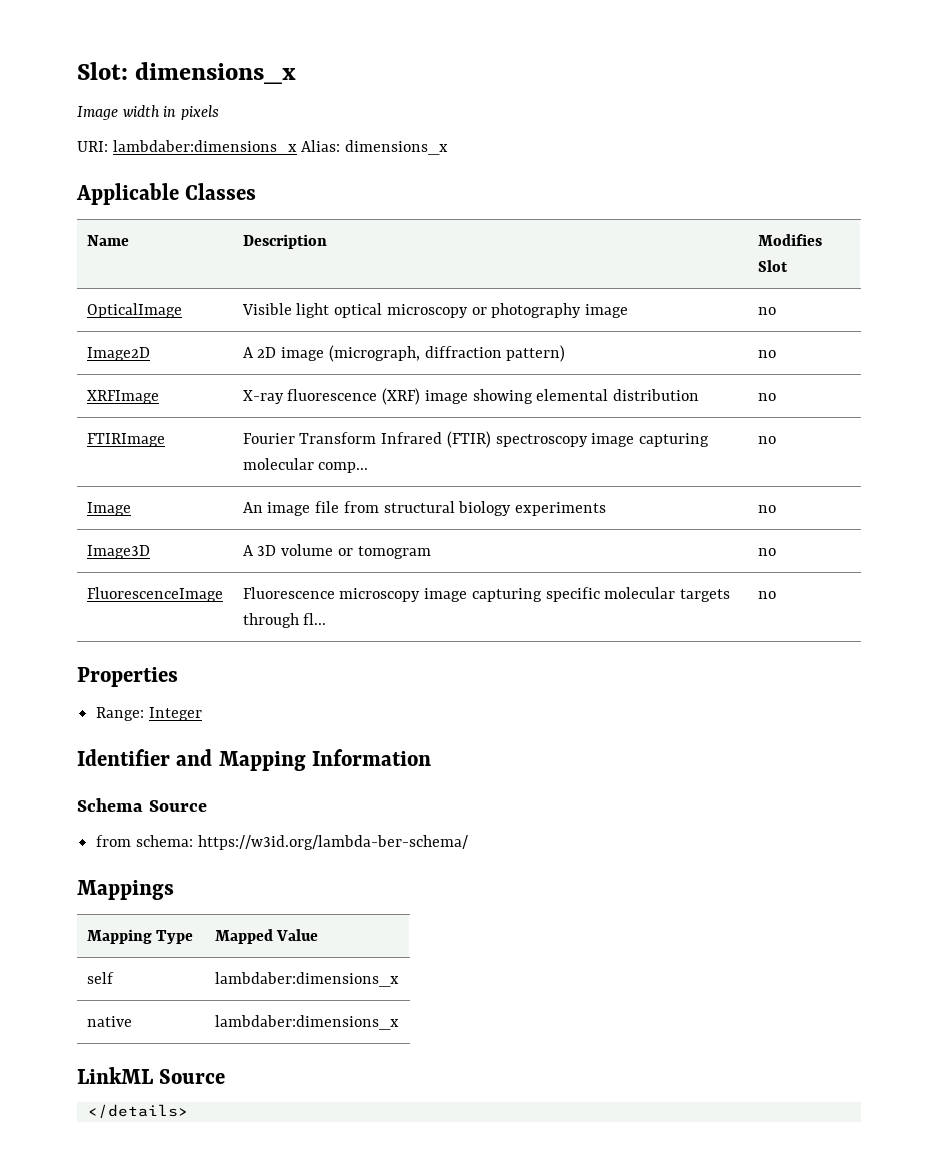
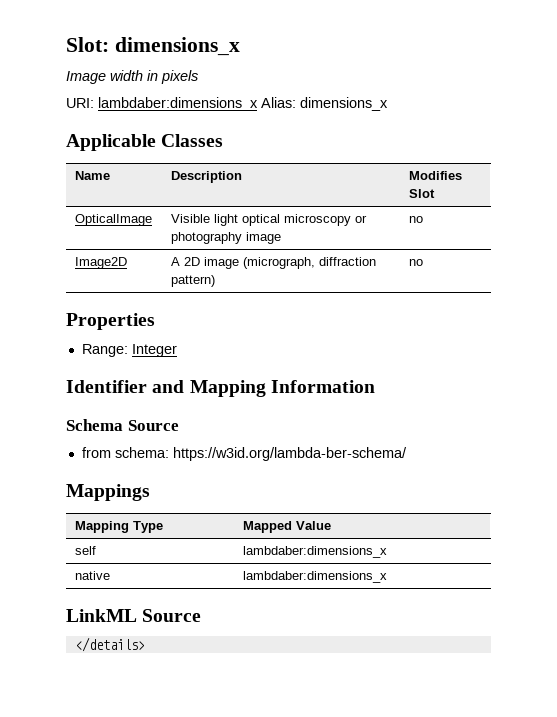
- XRFImage | X-ray fluorescence (XRF) image showing elemental distribution | no
- FTIRImage | Fourier Transform Infrared (FTIR) spectroscopy image capturing molecular comp... | no
- Image | An image file from structural biology experiments | no
- Image3D | A 3D volume or tomogram | no
- FluorescenceImage | Fluorescence microscopy image capturing specific molecular targets through fl... | no

